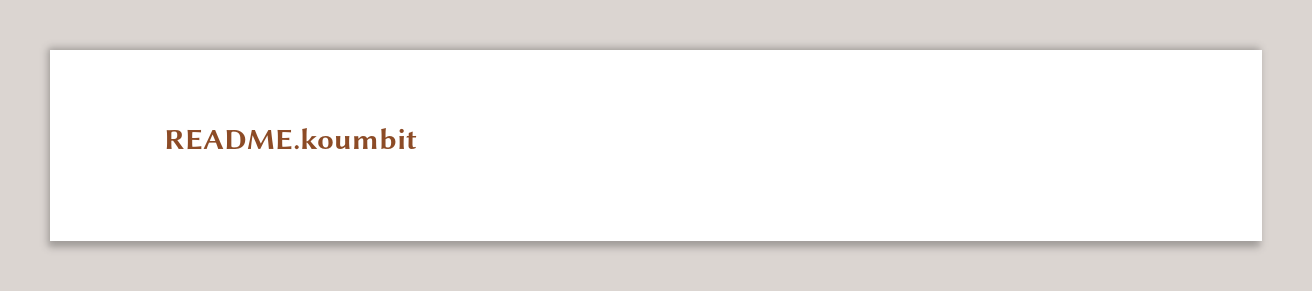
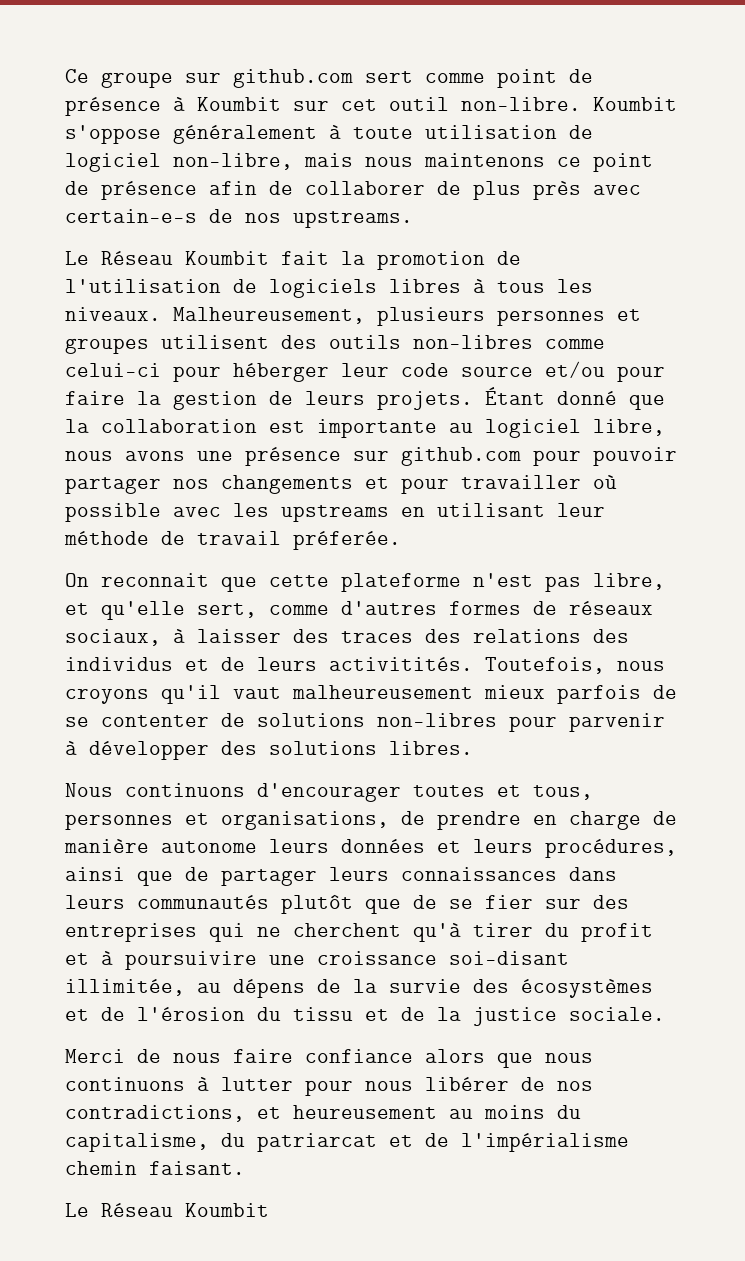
- README.koumbit
+ Ce groupe sur github.com sert comme point de présence à Koumbit sur cet outil non-libre. Koumbit s'oppose généralement à toute utilisation de logiciel non-libre, mais nous maintenons ce point de présence afin de collaborer de plus près avec certain-e-s de nos upstreams.
+ Le Réseau Koumbit fait la promotion de l'utilisation de logiciels libres à tous les niveaux. Malheureusement, plusieurs personnes et groupes utilisent des outils non-libres comme celui-ci pour héberger leur code source et/ou pour faire la gestion de leurs projets. Étant donné que la collaboration est importante au logiciel libre, nous avons une présence sur github.com pour pouvoir partager nos changements et pour travailler où possible avec les upstreams en utilisant leur méthode de travail préferée.
+ On reconnait que cette plateforme n'est pas libre, et qu'elle sert, comme d'autres formes de réseaux sociaux, à laisser des traces des relations des individus et de leurs activitités. Toutefois, nous croyons qu'il vaut malheureusement mieux parfois de se contenter de solutions non-libres pour parvenir à développer des solutions libres.
+ Nous continuons d'encourager toutes et tous, personnes et organisations, de prendre en charge de manière autonome leurs données et leurs procédures, ainsi que de partager leurs connaissances dans leurs communautés plutôt que de se fier sur des entreprises qui ne cherchent qu'à tirer du profit et à poursuivire une croissance soi-disant illimitée, au dépens de la survie des écosystèmes et de l'érosion du tissu et de la justice sociale.
+ Merci de nous faire confiance alors que nous continuons à lutter pour nous libérer de nos contradictions, et heureusement au moins du capitalisme, du patriarcat et de l'impérialisme chemin faisant.
+ Le Réseau Koumbit

